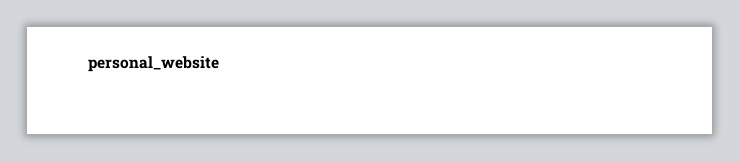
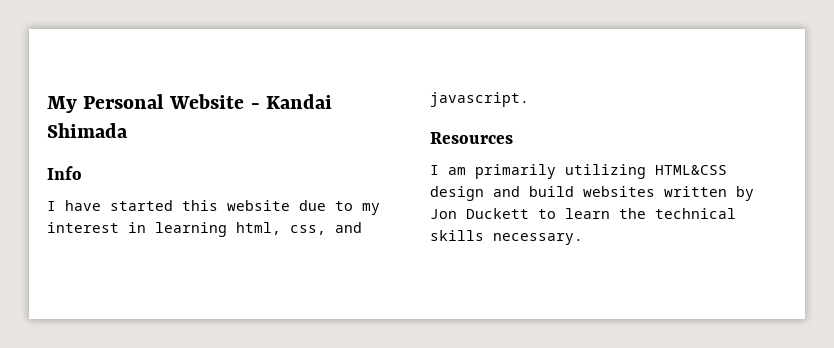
- personal_website
+ My Personal Website - Kandai Shimada
+ Info
+ I have started this website due to my interest in learning html, css, and javascript.
+ Resources
+ I am primarily utilizing HTML&CSS design and build websites written by Jon Duckett to learn the technical skills necessary.

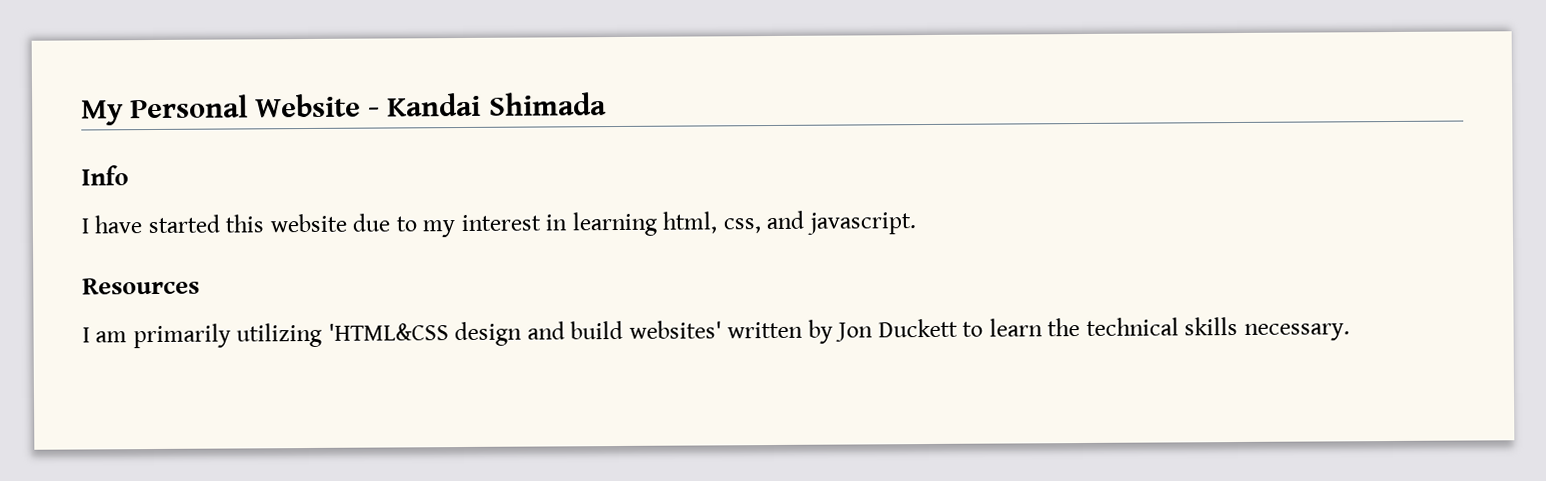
- I am primarily utilizing HTML&CSS design and build websites written by Jon Duckett to learn the technical skills necessary.
+ I am primarily utilizing 'HTML&CSS design and build websites' written by Jon Duckett to learn the technical skills necessary.

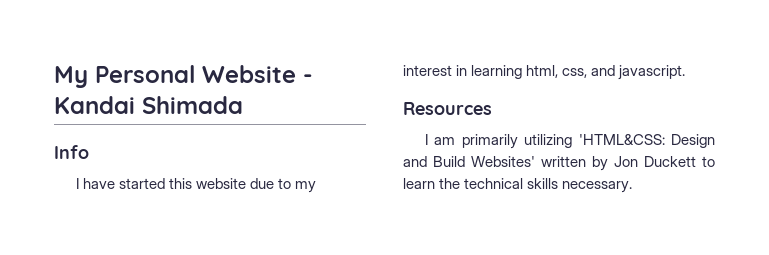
- I am primarily utilizing 'HTML&CSS design and build websites' written by Jon Duckett to learn the technical skills necessary.
+ I am primarily utilizing 'HTML&CSS: Design and Build Websites' written by Jon Duckett to learn the technical skills necessary.

